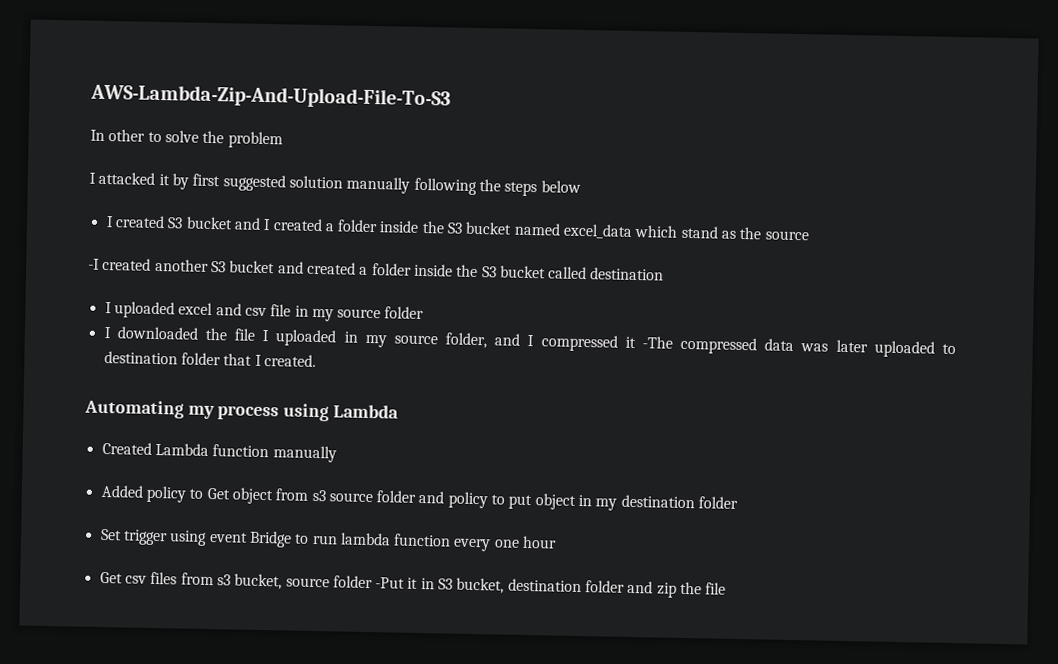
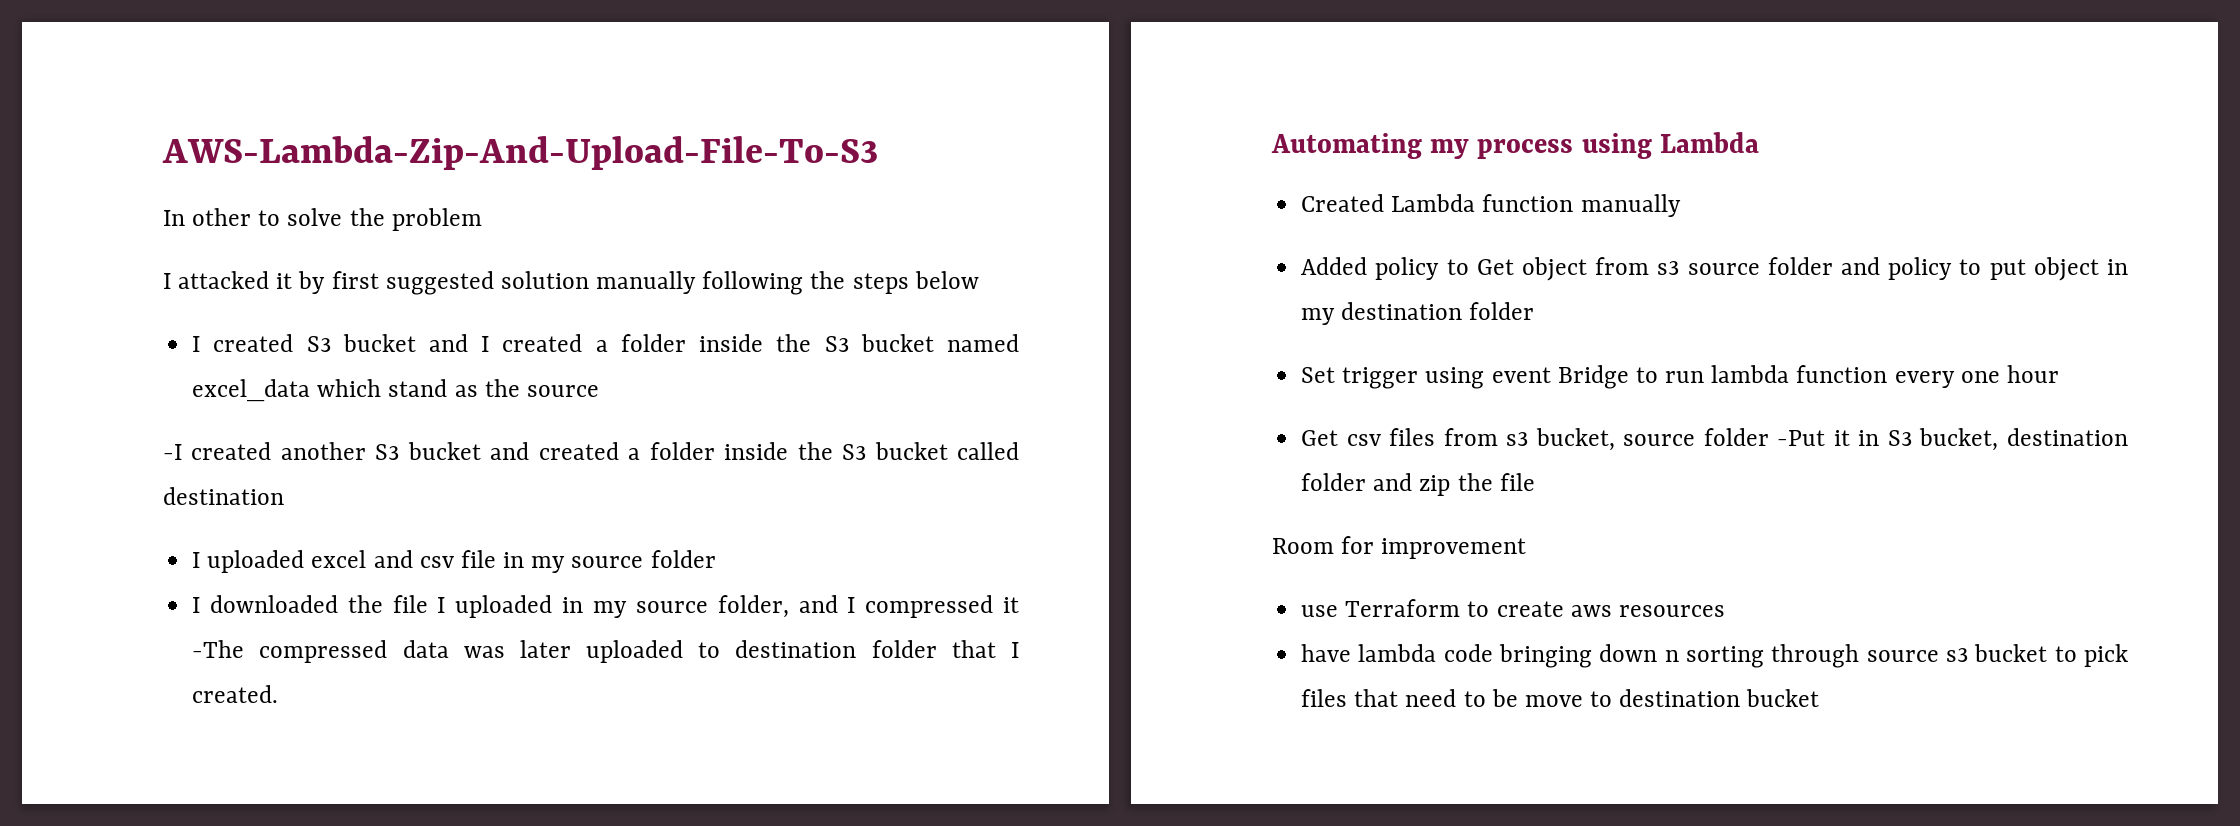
+ Room for improvement
+ use Terraform to create aws resources
+ have lambda code bringing down n sorting through source s3 bucket to pick files that need to be move to destination bucket

